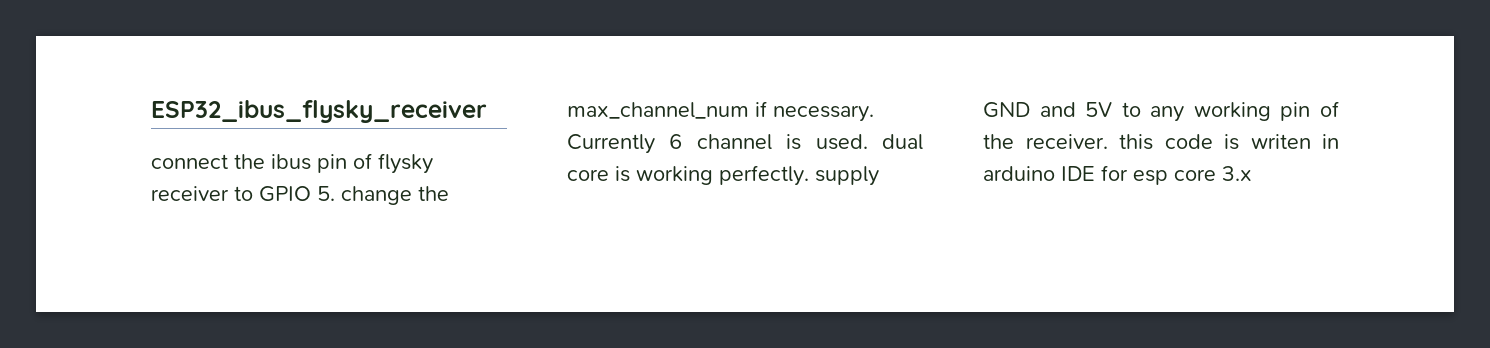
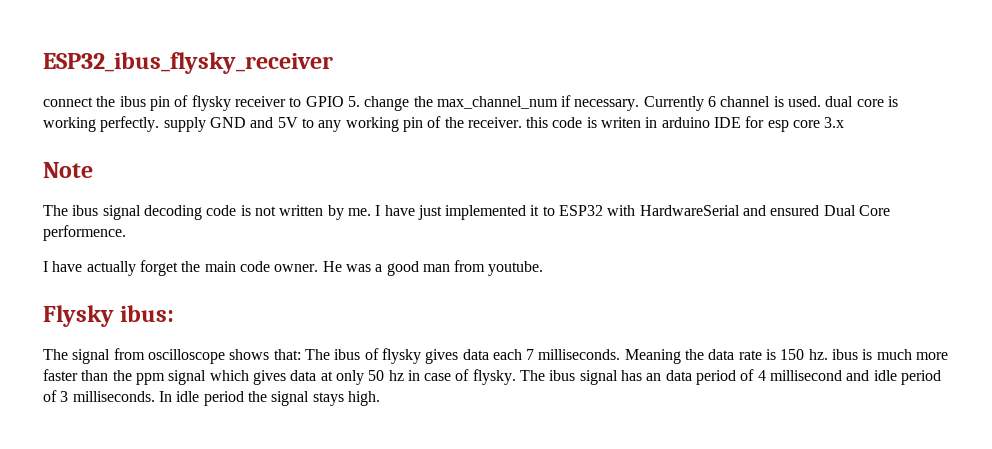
+ Note
+ The ibus signal decoding code is not written by me. I have just implemented it to ESP32 with HardwareSerial and ensured Dual Core performence.
+ I have actually forget the main code owner. He was a good man from youtube.
+ Flysky ibus:
+ The signal from oscilloscope shows that: The ibus of flysky gives data each 7 milliseconds. Meaning the data rate is 150 hz. ibus is much more faster than the ppm signal which gives data at only 50 hz in case of flysky. The ibus signal has an data period of 4 millisecond and idle period of 3 milliseconds. In idle period the signal stays high.

